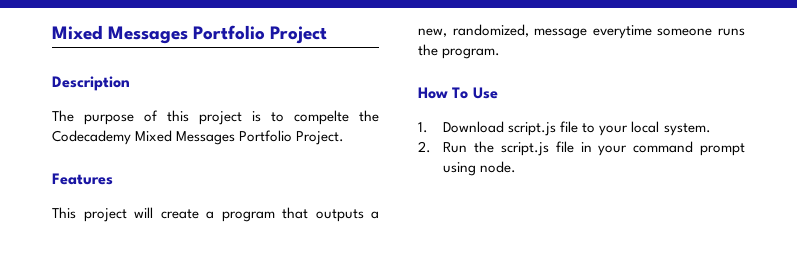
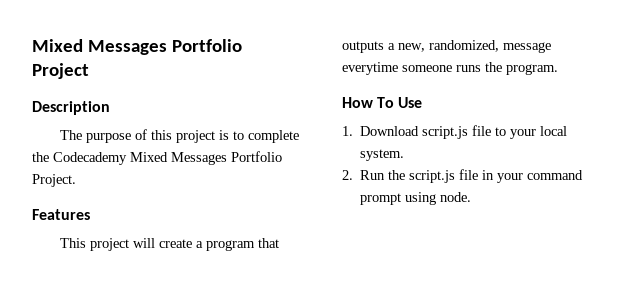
- The purpose of this project is to compelte the Codecademy Mixed Messages Portfolio Project.
+ The purpose of this project is to complete the Codecademy Mixed Messages Portfolio Project.

